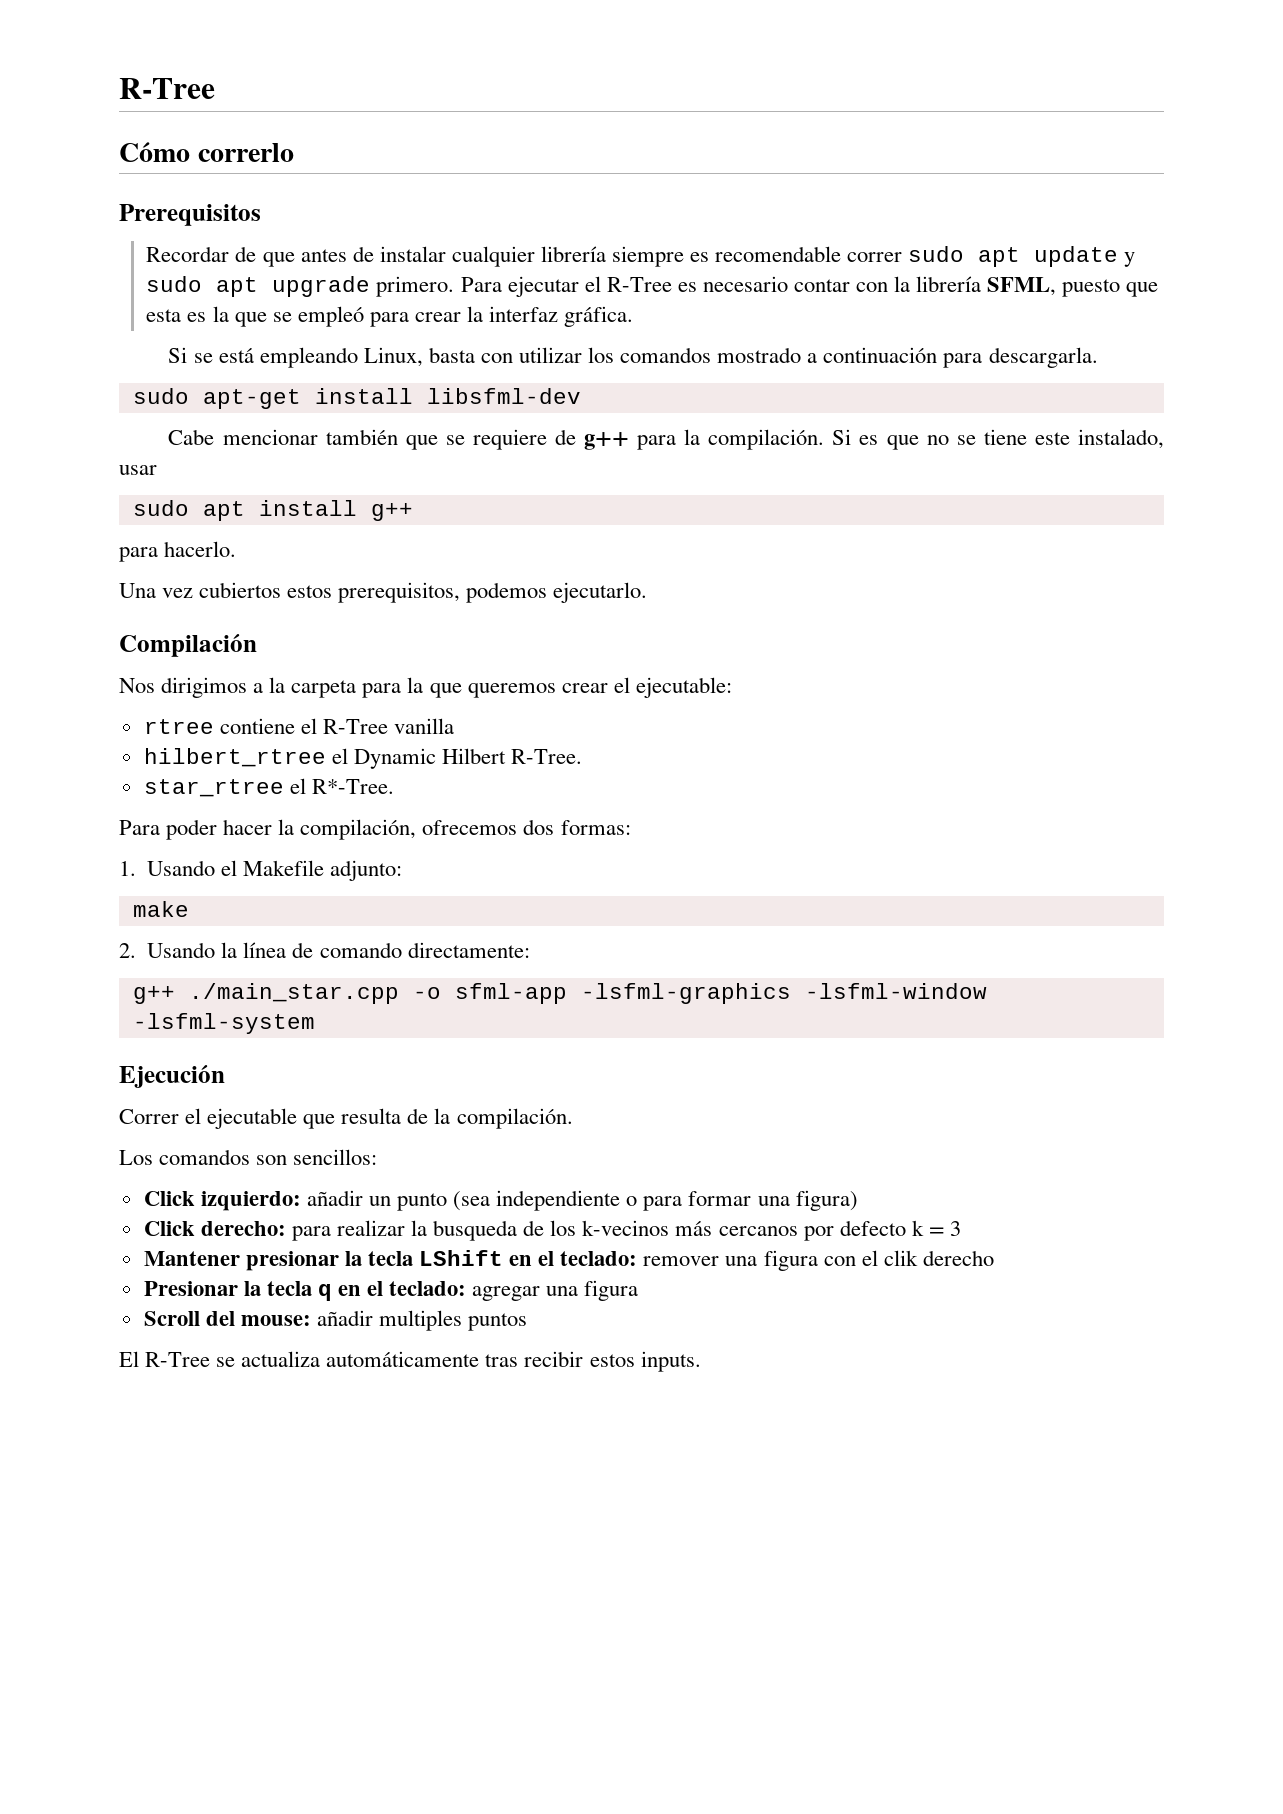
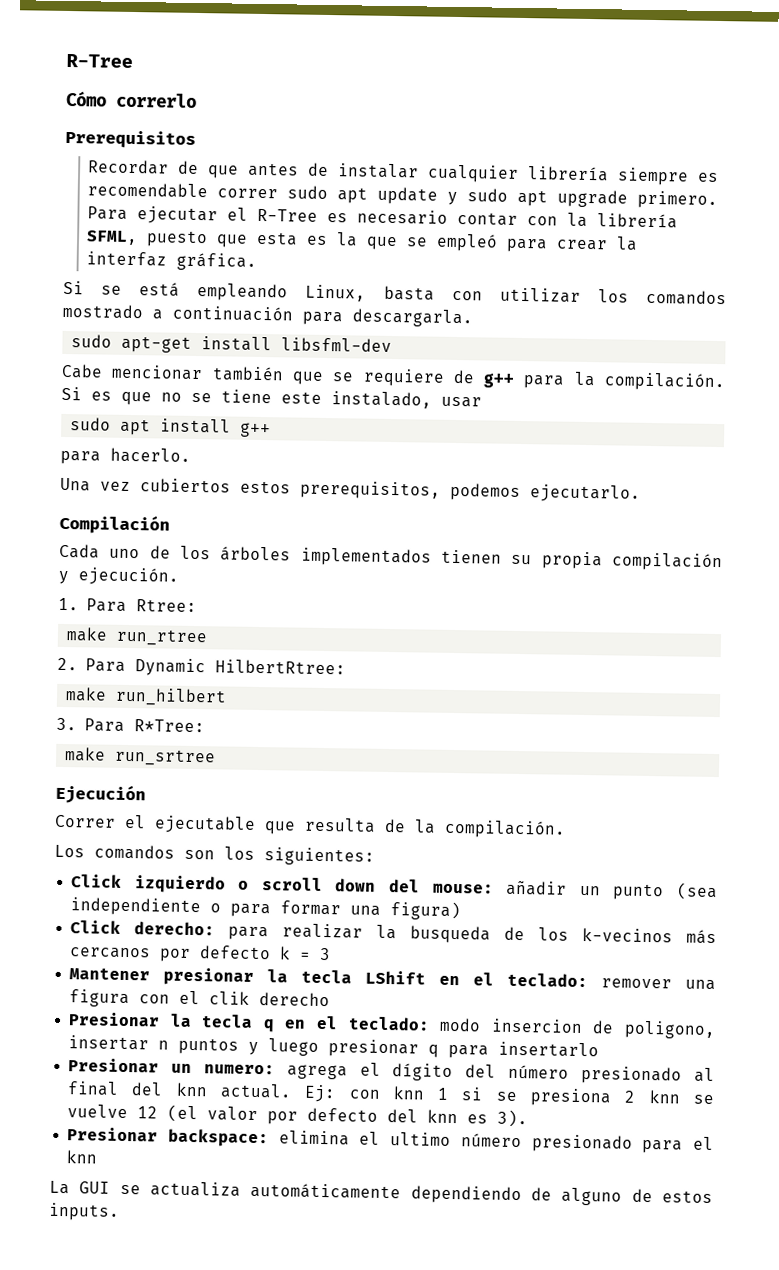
- Nos dirigimos a la carpeta para la que queremos crear el ejecutable:
- rtree contiene el R-Tree vanilla
- hilbert_rtree el Dynamic Hilbert R-Tree.
- star_rtree el R*-Tree.
- Para poder hacer la compilación, ofrecemos dos formas:
- 1. Usando el Makefile adjunto:
- make
+ Cada uno de los árboles implementados tienen su propia compilación y ejecución.
+ 1. Para Rtree:
+ make run_rtree
- 2. Usando la línea de comando directamente:
- g++ ./main_star.cpp -o sfml-app -lsfml-graphics -lsfml-window -lsfml-system
+ 2. Para Dynamic HilbertRtree:
+ make run_hilbert
+ 3. Para R*Tree:
+ make run_srtree
- Los comandos son sencillos:
- Click izquierdo: añadir un punto (sea independiente o para formar una figura)
+ Los comandos son los siguientes:
+ Click izquierdo o scroll down del mouse: añadir un punto (sea independiente o para formar una figura)
- Presionar la tecla q en el teclado: agregar una figura
- Scroll del mouse: añadir multiples puntos
- El R-Tree se actualiza automáticamente tras recibir estos inputs.
+ Presionar la tecla q en el teclado: modo insercion de poligono, insertar n puntos y luego presionar q para insertarlo
+ Presionar un numero: agrega el dígito del número presionado al final del knn actual. Ej: con knn 1 si se presiona 2 knn se vuelve 12 (el valor por defecto del knn es 3).
+ Presionar backspace: elimina el ultimo número presionado para el knn
+ La GUI se actualiza automáticamente dependiendo de alguno de estos inputs.

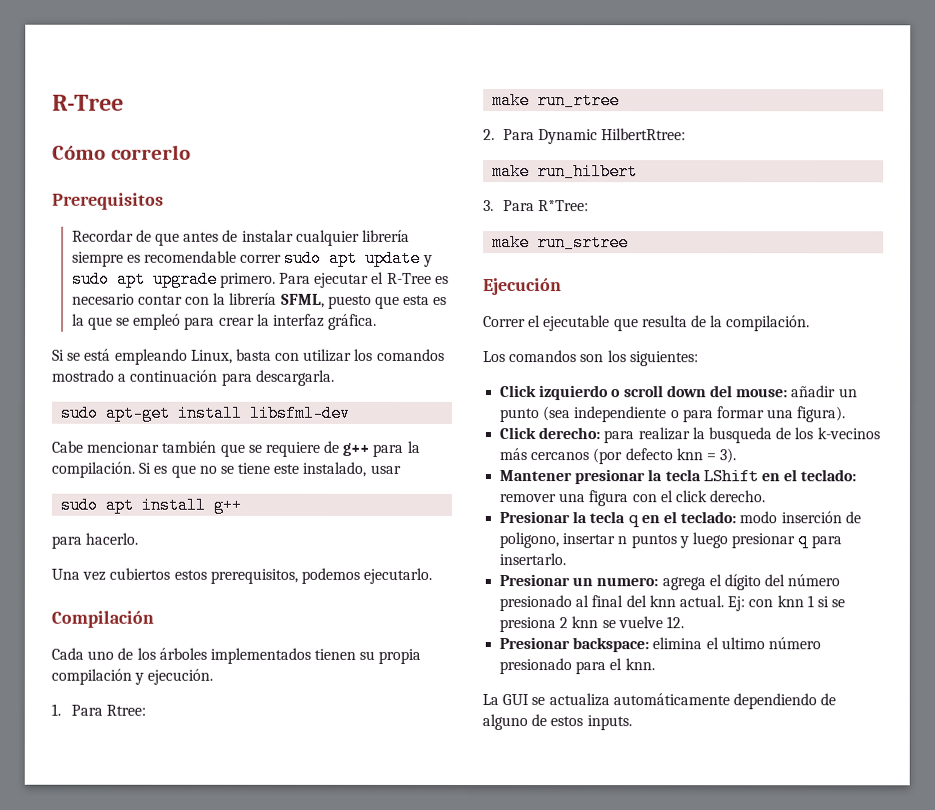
- Click izquierdo o scroll down del mouse: añadir un punto (sea independiente o para formar una figura)
+ Click izquierdo o scroll down del mouse: añadir un punto (sea independiente o para formar una figura).
- Click derecho: para realizar la busqueda de los k-vecinos más cercanos por defecto k = 3
+ Click derecho: para realizar la busqueda de los k-vecinos más cercanos (por defecto knn = 3).
- Mantener presionar la tecla LShift en el teclado: remover una figura con el clik derecho
+ Mantener presionar la tecla LShift en el teclado: remover una figura con el click derecho.
- Presionar la tecla q en el teclado: modo insercion de poligono, insertar n puntos y luego presionar q para insertarlo
+ Presionar la tecla q en el teclado: modo inserción de poligono, insertar n puntos y luego presionar q para insertarlo.
- Ej: con knn 1 si se presiona 2 knn se vuelve 12 (el valor por defecto del knn es 3).
+ Ej: con knn 1 si se presiona 2 knn se vuelve 12.
- Presionar backspace: elimina el ultimo número presionado para el knn
+ Presionar backspace: elimina el ultimo número presionado para el knn.

